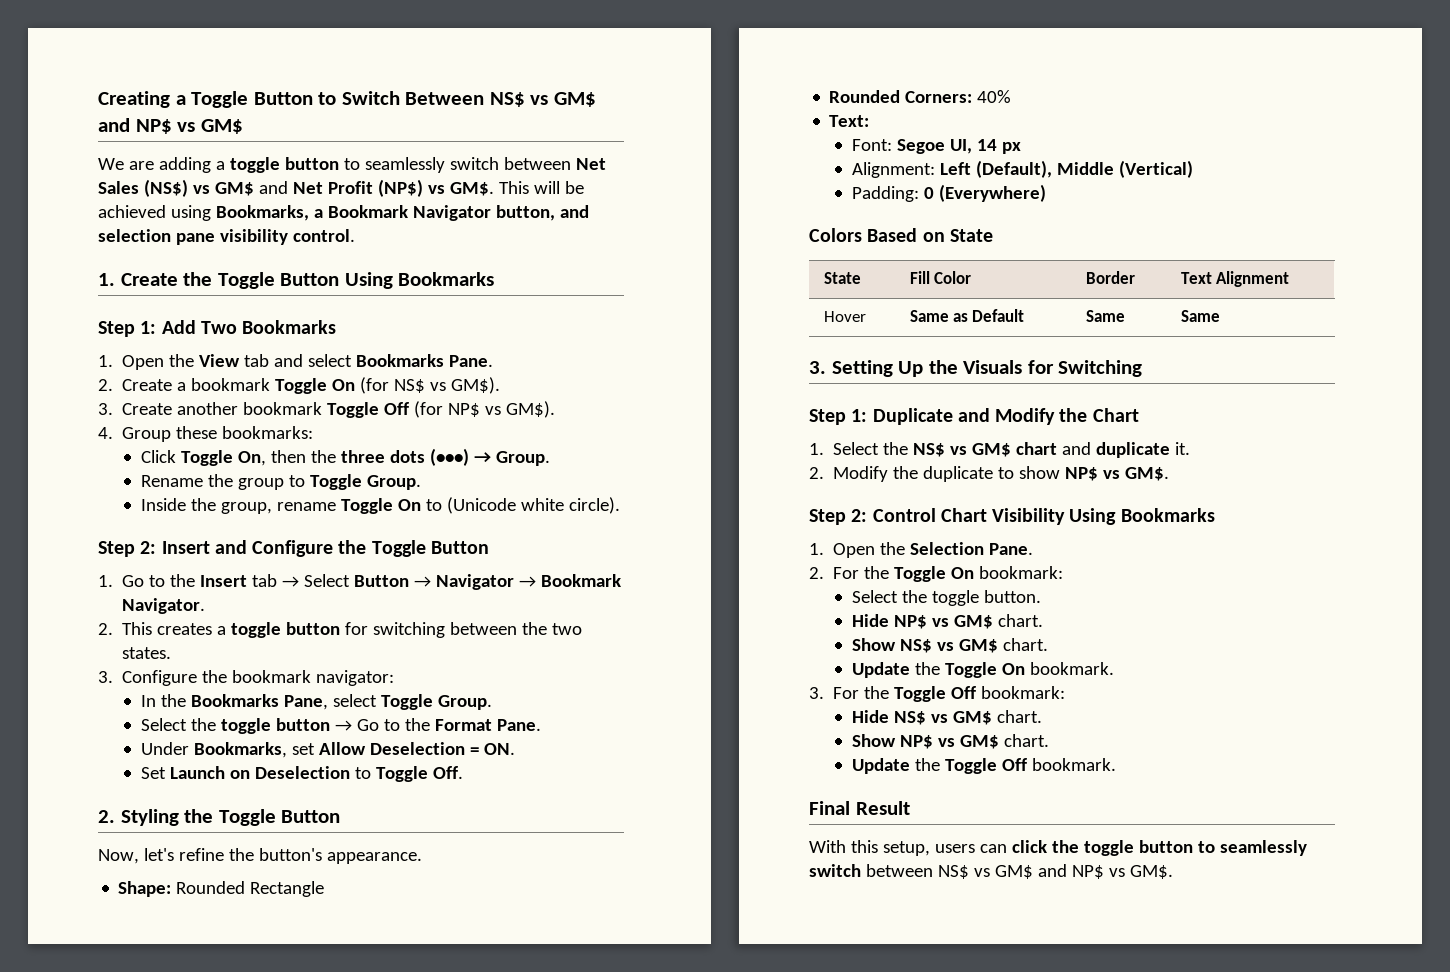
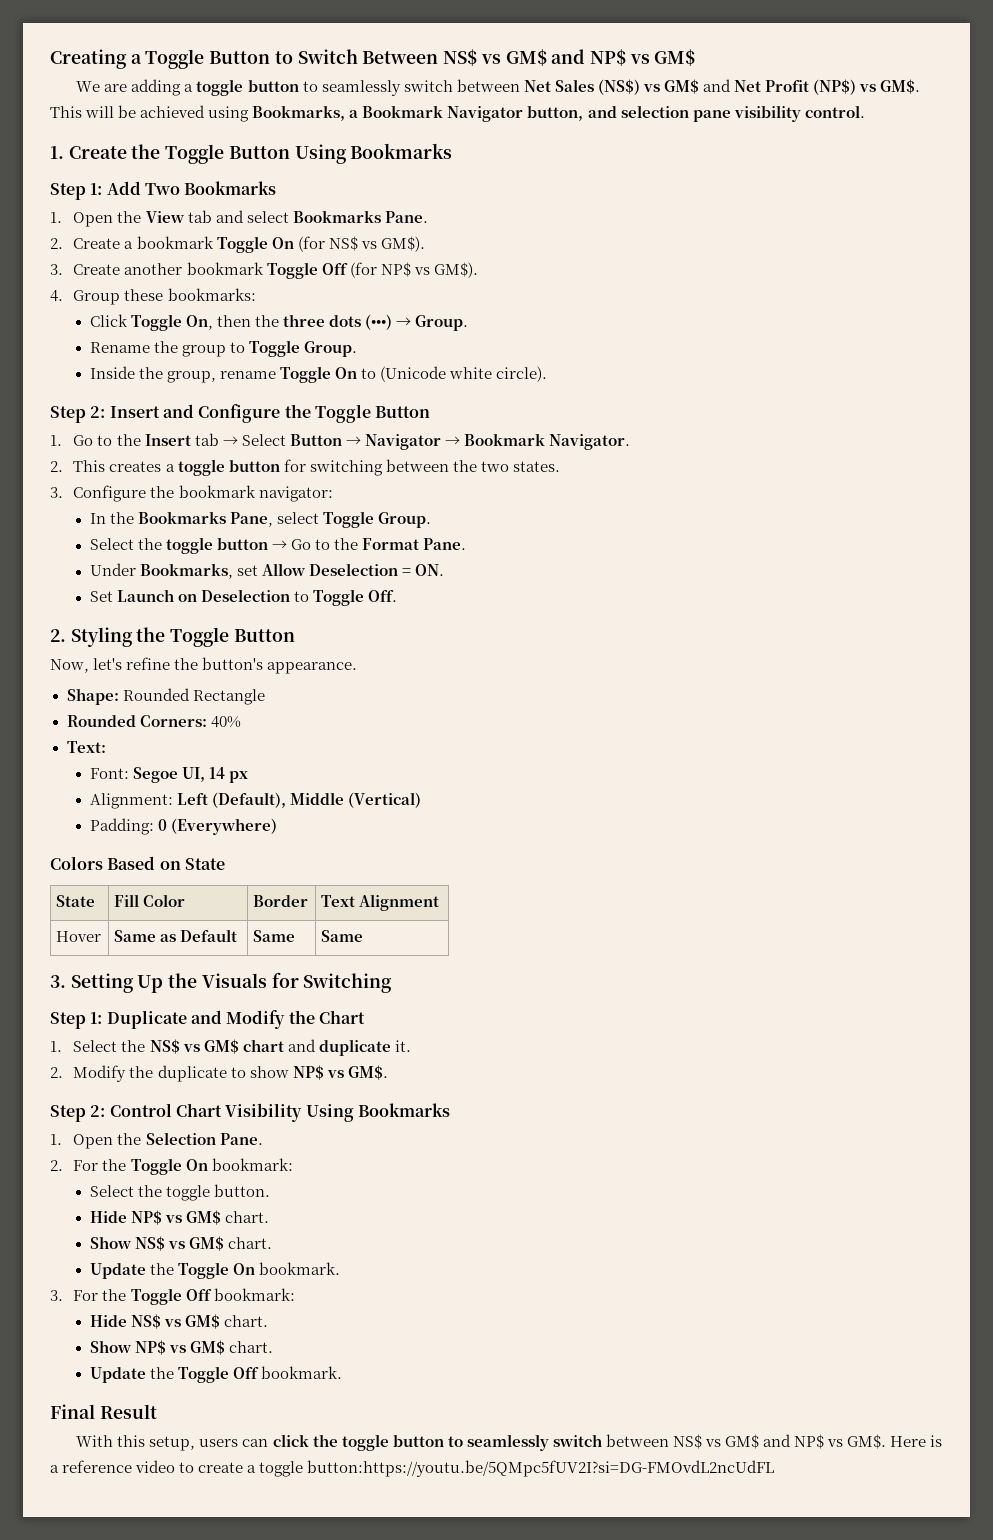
- With this setup, users can click the toggle button to seamlessly switch between NS$ vs GM$ and NP$ vs GM$.
+ With this setup, users can click the toggle button to seamlessly switch between NS$ vs GM$ and NP$ vs GM$. Here is a reference video to create a toggle button:https://youtu.be/5QMpc5fUV2I?si=DG-FMOvdL2ncUdFL

